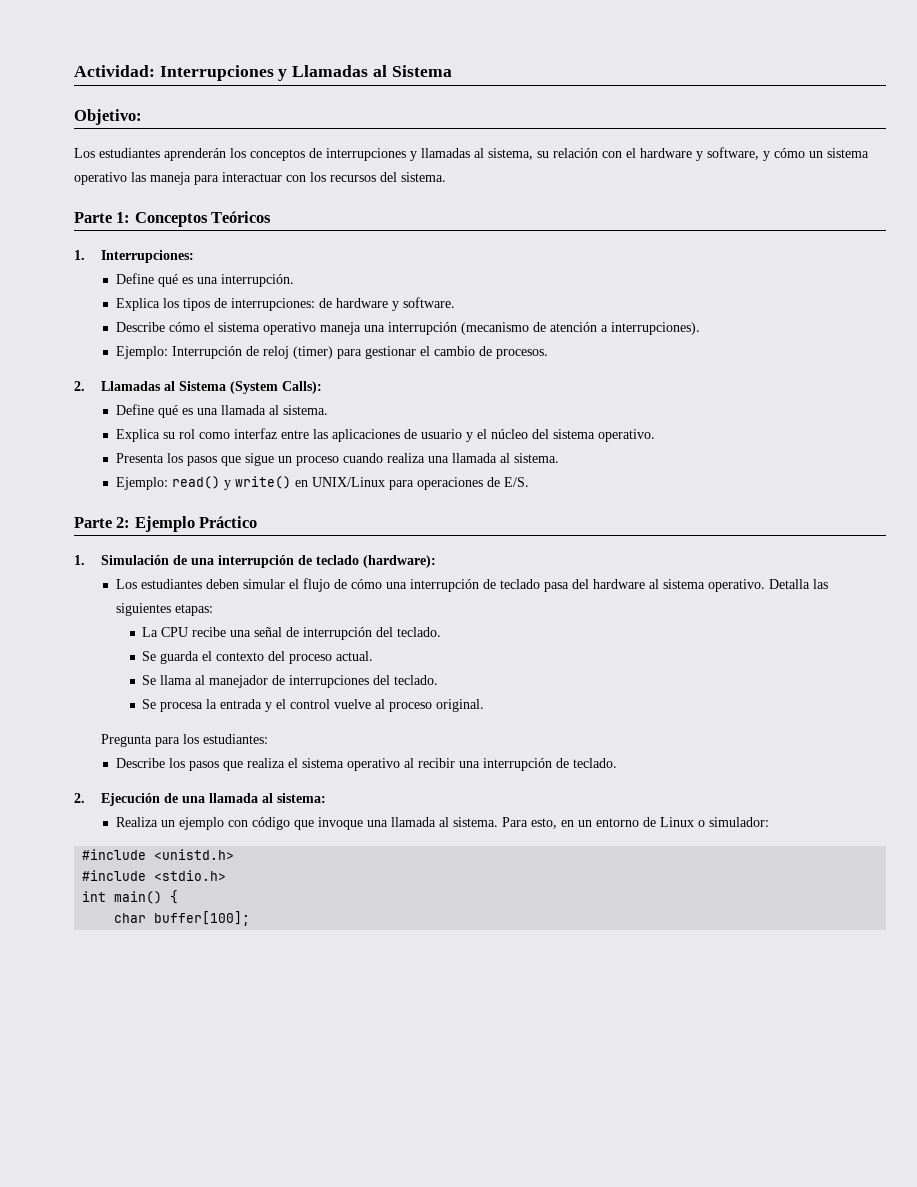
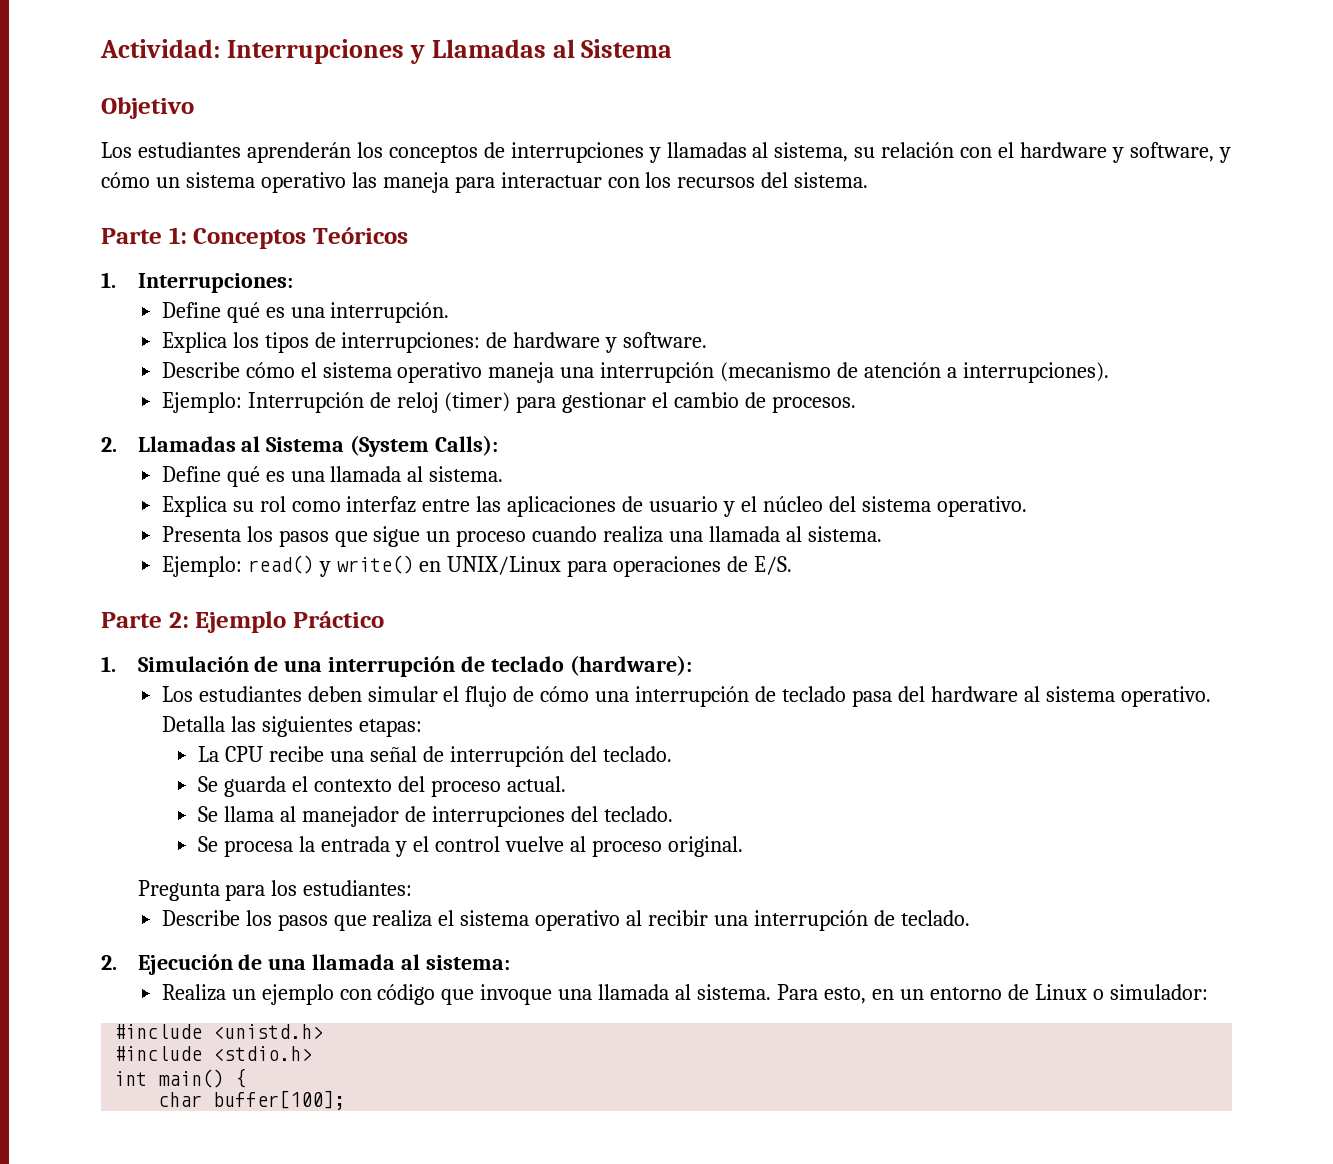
- Objetivo:
+ Objetivo

